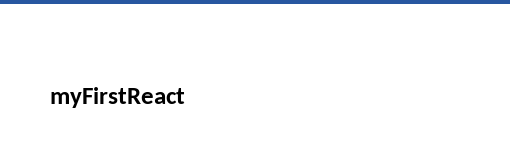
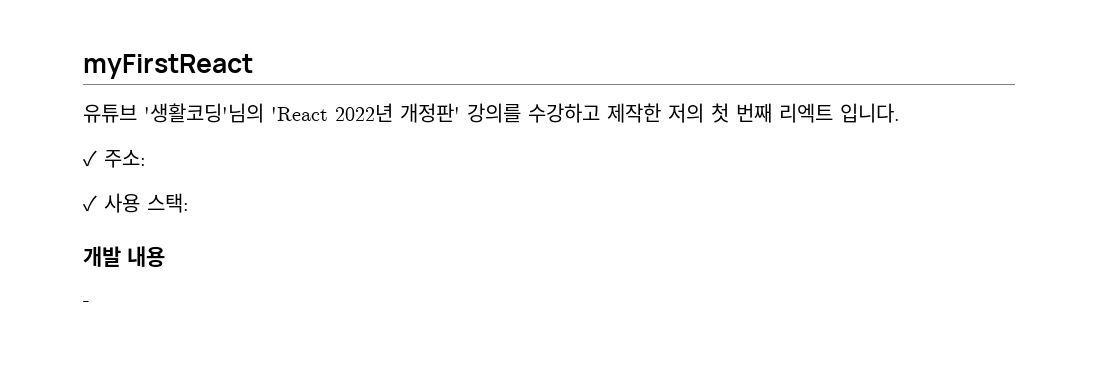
+ 유튜브 '생활코딩'님의 'React 2022년 개정판' 강의를 수강하고 제작한 저의 첫 번째 리엑트 입니다.
+ ✓ 주소:
+ ✓ 사용 스택:
+ 개발 내용
+ -

